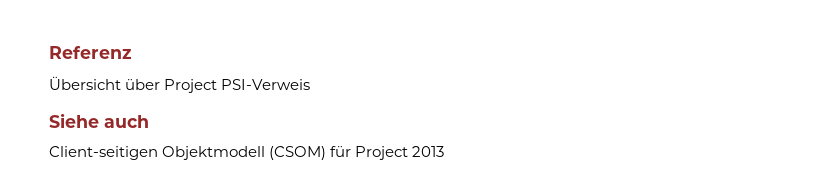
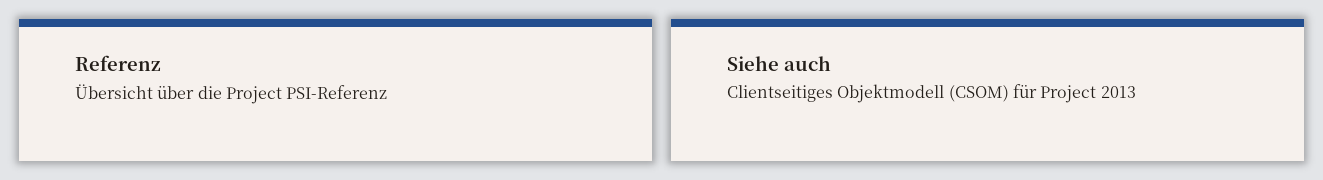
- Übersicht über Project PSI-Verweis
+ Übersicht über die Project PSI-Referenz
- Client-seitigen Objektmodell (CSOM) für Project 2013
+ Clientseitiges Objektmodell (CSOM) für Project 2013

